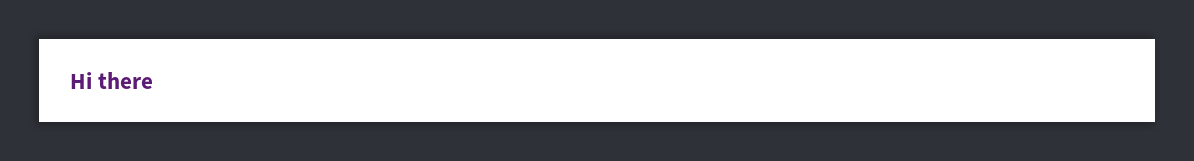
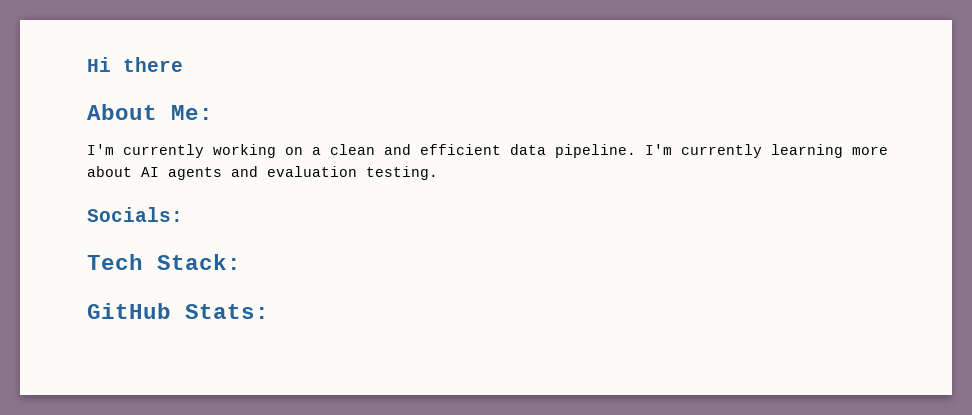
+ About Me:
+ I'm currently working on a clean and efficient data pipeline. I'm currently learning more about AI agents and evaluation testing.
+ Socials:
+ Tech Stack:
+ GitHub Stats:

